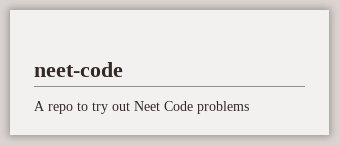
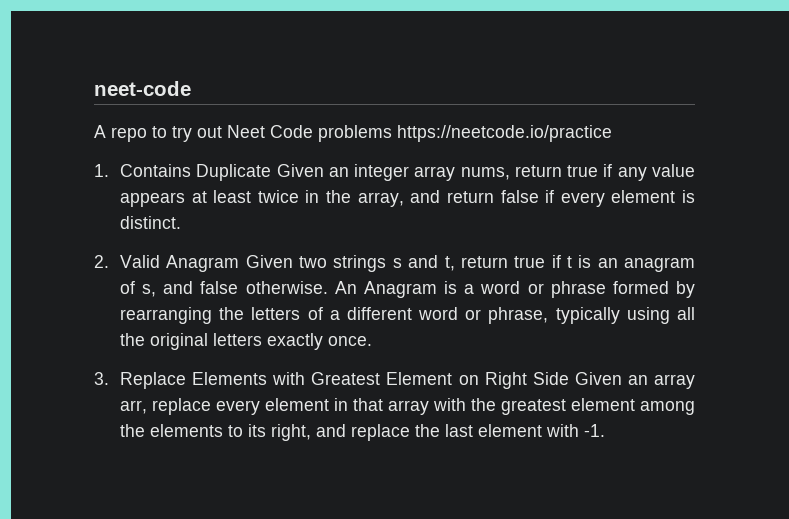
- A repo to try out Neet Code problems
+ A repo to try out Neet Code problems https://neetcode.io/practice
+ 1. Contains Duplicate Given an integer array nums, return true if any value appears at least twice in the array, and return false if every element is distinct.
+ 2. Valid Anagram Given two strings s and t, return true if t is an anagram of s, and false otherwise. An Anagram is a word or phrase formed by rearranging the letters of a different word or phrase, typically using all the original letters exactly once.
+ 3. Replace Elements with Greatest Element on Right Side Given an array arr, replace every element in that array with the greatest element among the elements to its right, and replace the last element with -1.

